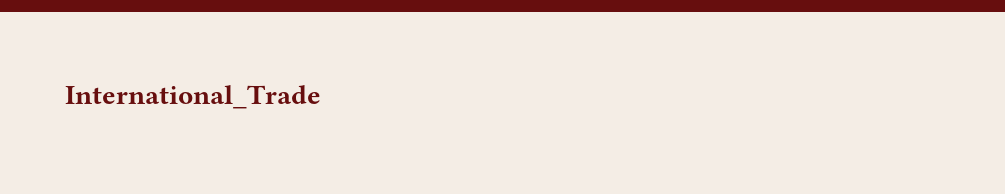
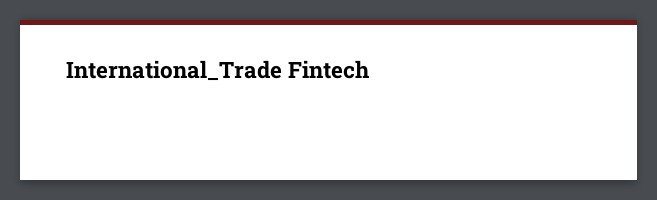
- International_Trade
+ International_Trade Fintech

